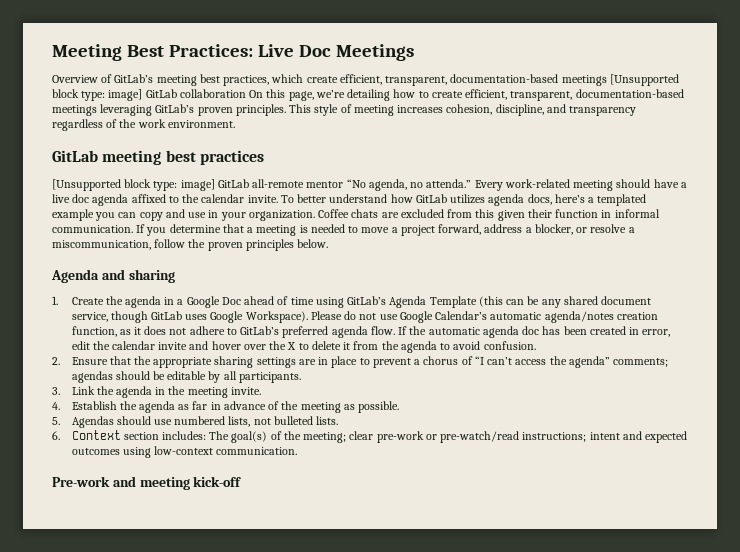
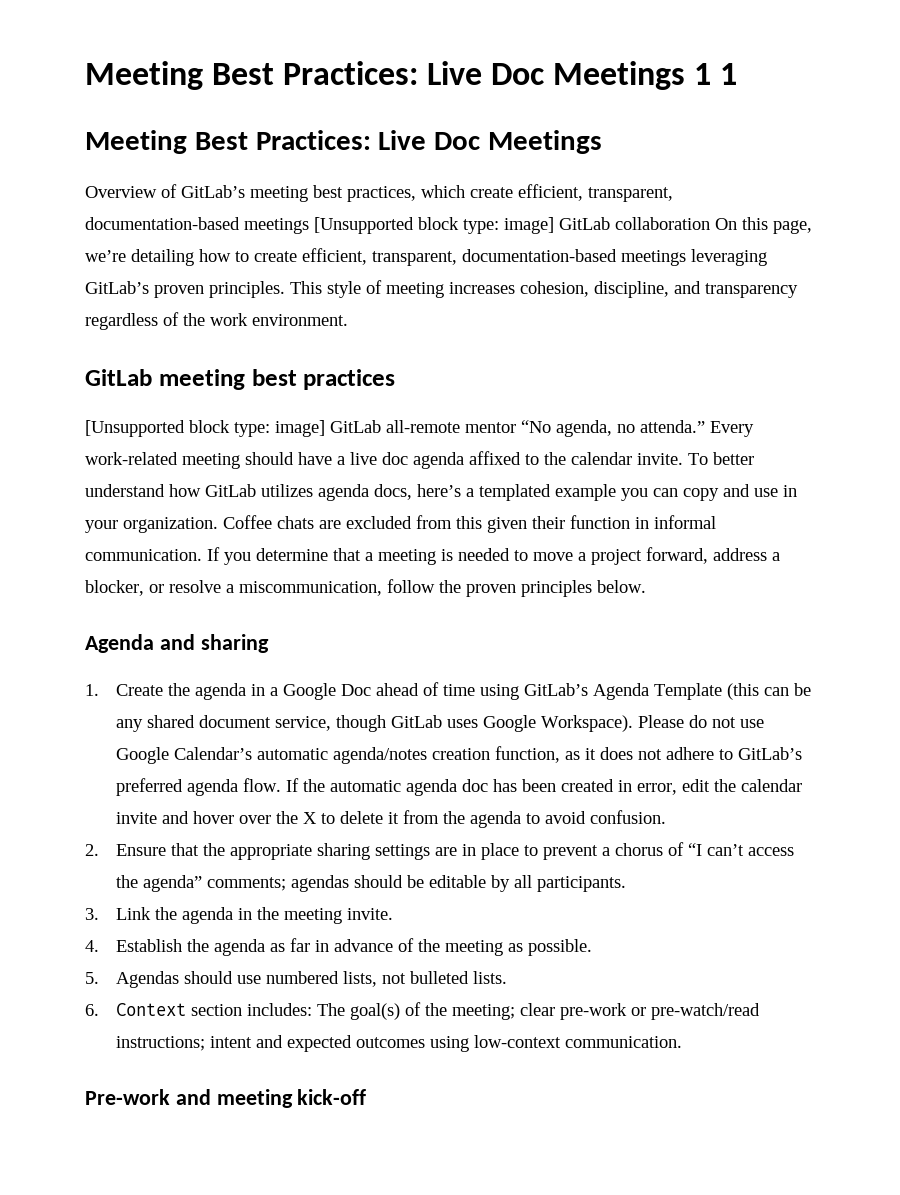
+ Meeting Best Practices: Live Doc Meetings 1 1

